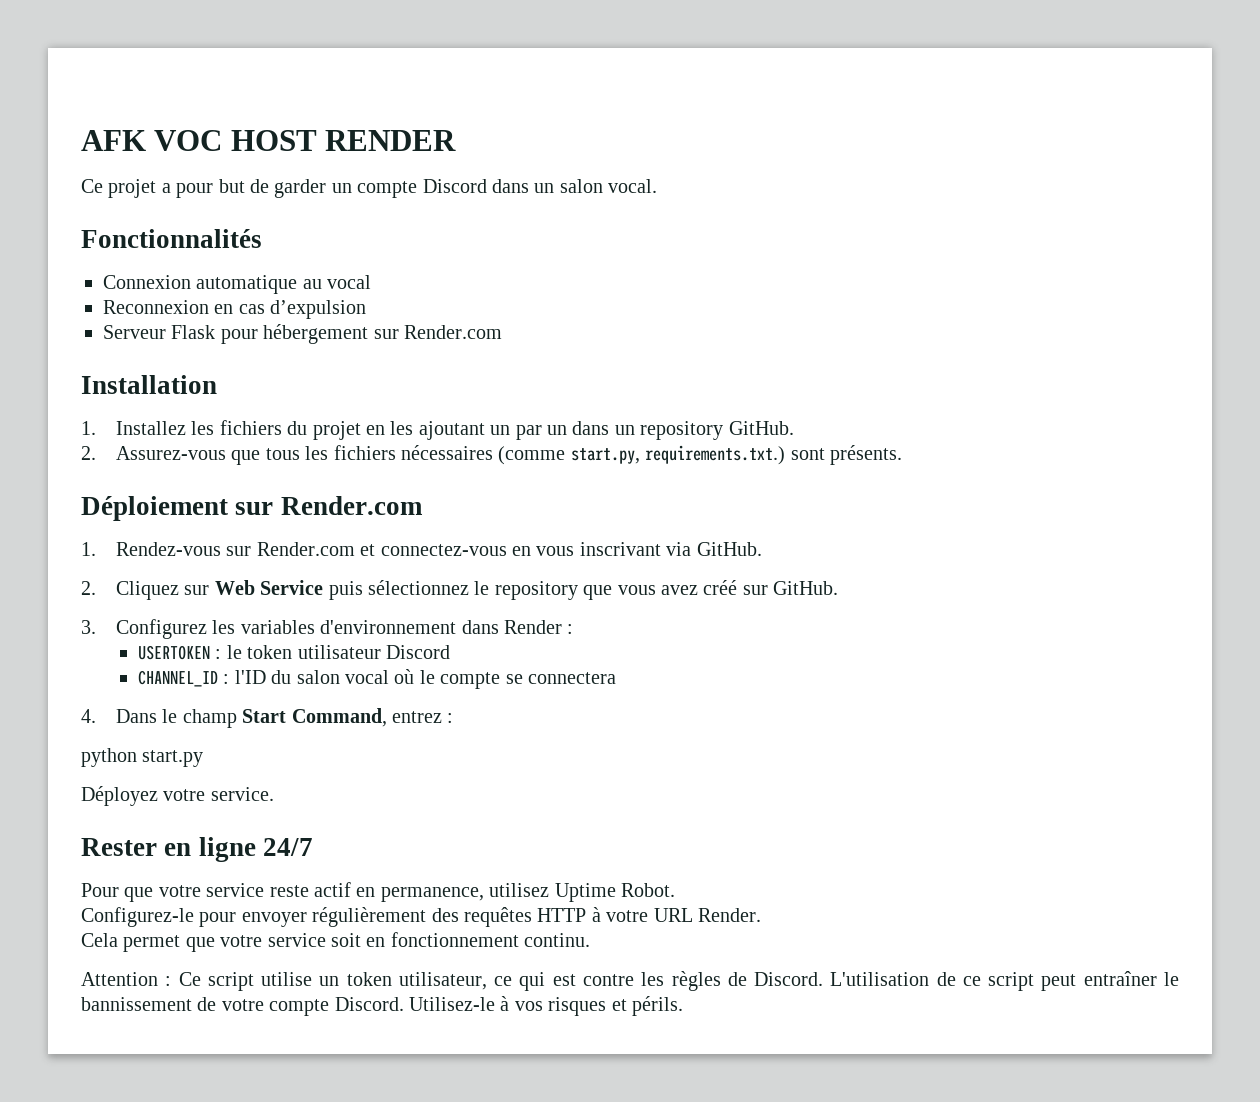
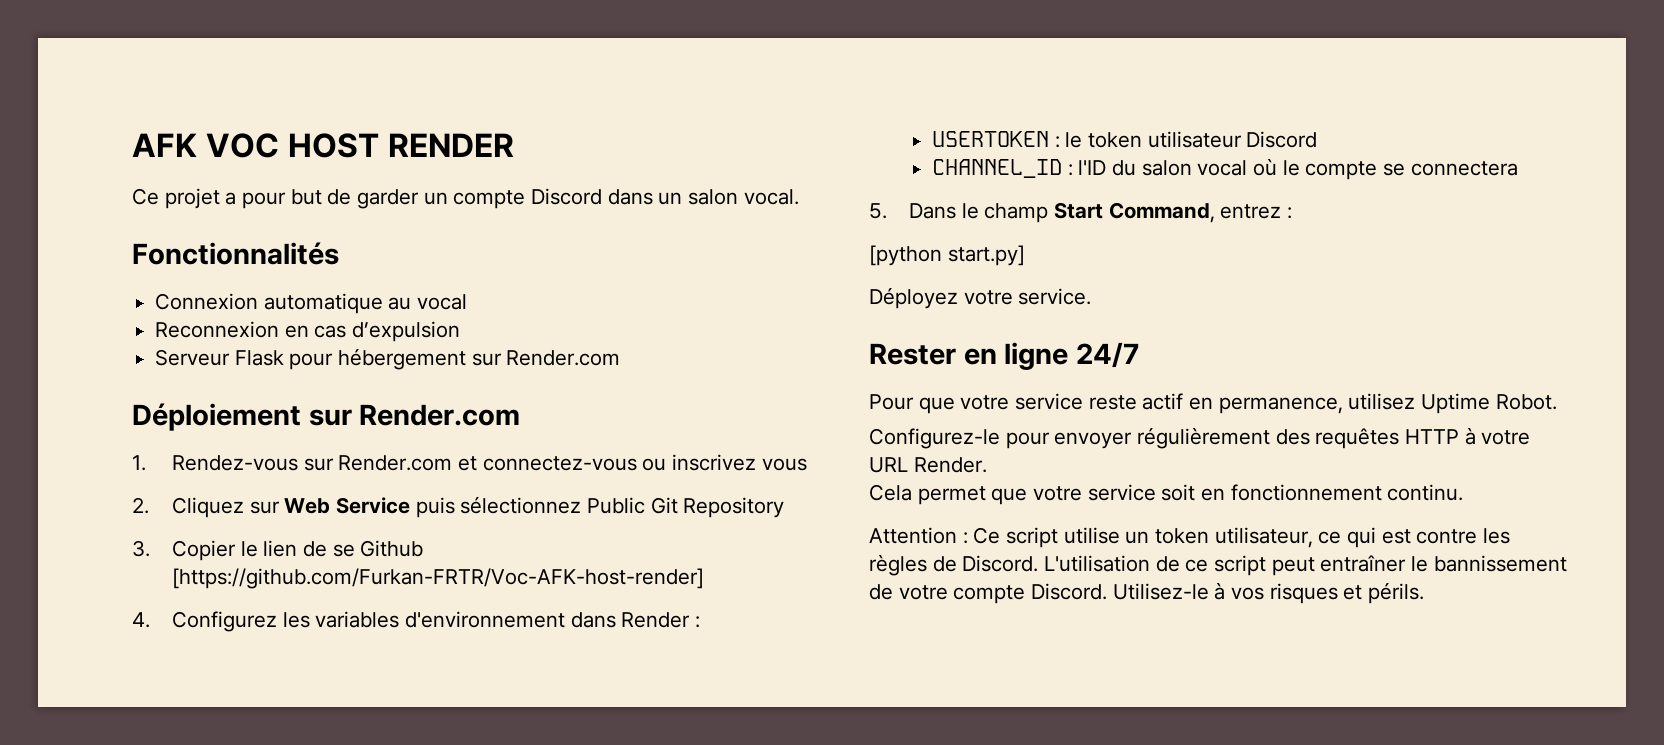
- Installation
- 1. Installez les fichiers du projet en les ajoutant un par un dans un repository GitHub.
- 2. Assurez-vous que tous les fichiers nécessaires (comme start.py, requirements.txt.) sont présents.
- 1. Rendez-vous sur Render.com et connectez-vous en vous inscrivant via GitHub.
+ 1. Rendez-vous sur Render.com et connectez-vous ou inscrivez vous
- 2. Cliquez sur Web Service puis sélectionnez le repository que vous avez créé sur GitHub.
- 3. Configurez les variables d'environnement dans Render :
+ 2. Cliquez sur Web Service puis sélectionnez Public Git Repository
+ 3. Copier le lien de se Github [https://github.com/Furkan-FRTR/Voc-AFK-host-render]
+ 4. Configurez les variables d'environnement dans Render :
- 4. Dans le champ Start Command, entrez :
+ 5. Dans le champ Start Command, entrez :
- python start.py
+ [python start.py]

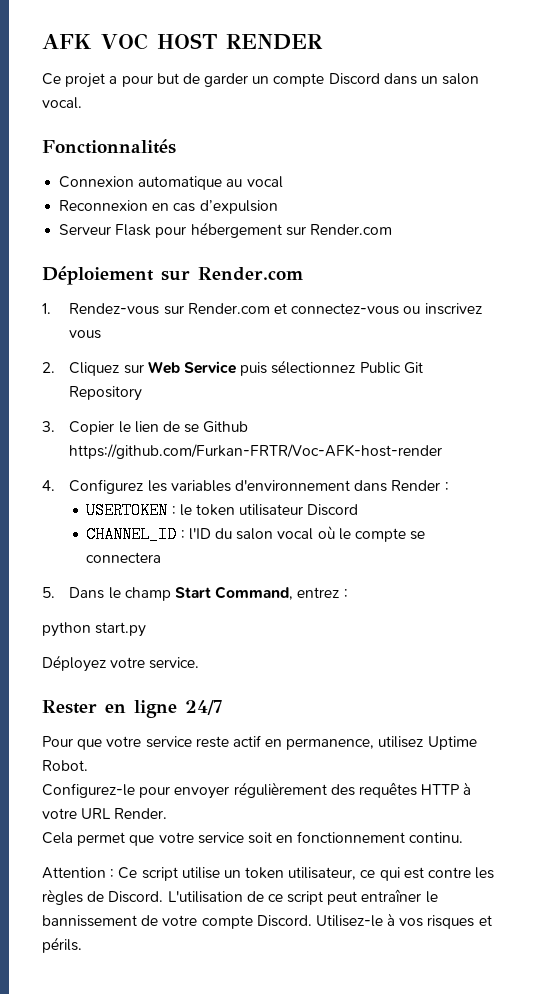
- 3. Copier le lien de se Github [https://github.com/Furkan-FRTR/Voc-AFK-host-render]
+ 3. Copier le lien de se Github https://github.com/Furkan-FRTR/Voc-AFK-host-render
- [python start.py]
+ python start.py

